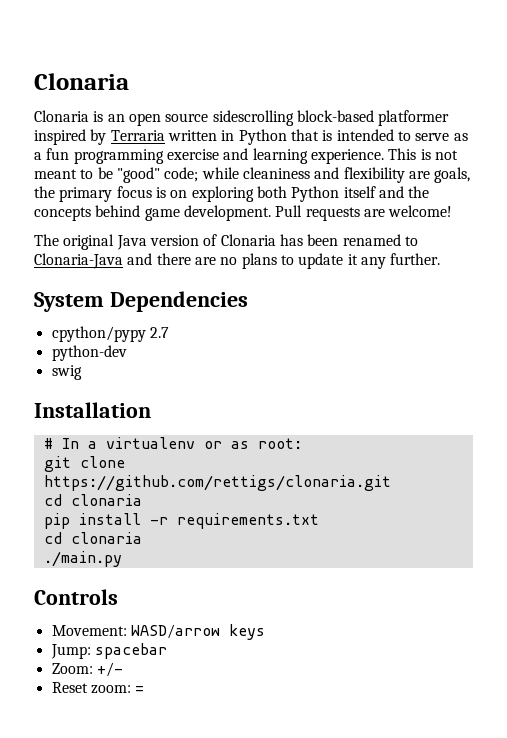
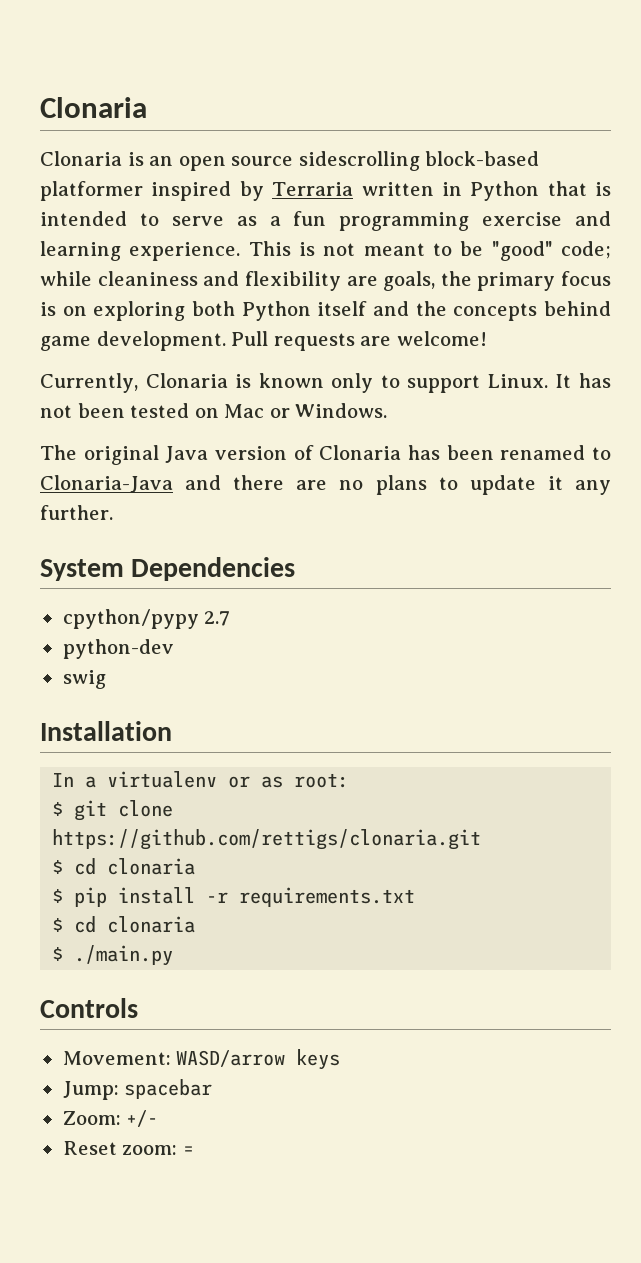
+ Currently, Clonaria is known only to support Linux. It has not been tested on Mac or Windows.
- # In a virtualenv or as root:
+ In a virtualenv or as root:
- git clone https://github.com/rettigs/clonaria.git
- cd clonaria
- pip install -r requirements.txt
- cd clonaria
- ./main.py
+ $ git clone https://github.com/rettigs/clonaria.git
+ $ cd clonaria
+ $ pip install -r requirements.txt
+ $ cd clonaria
+ $ ./main.py

